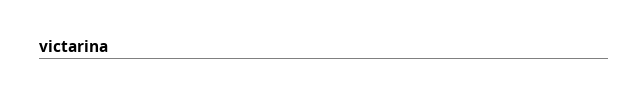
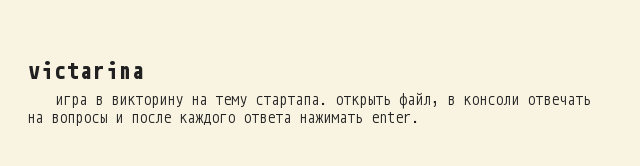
+ игра в викторину на тему стартапа. открыть файл, в консоли отвечать на вопросы и после каждого ответа нажимать enter.

